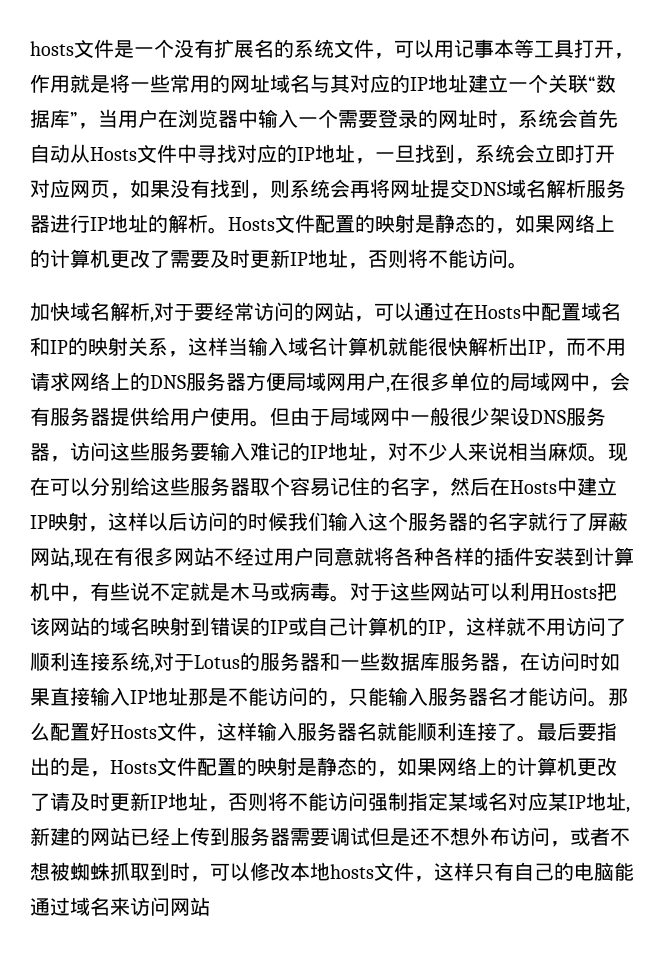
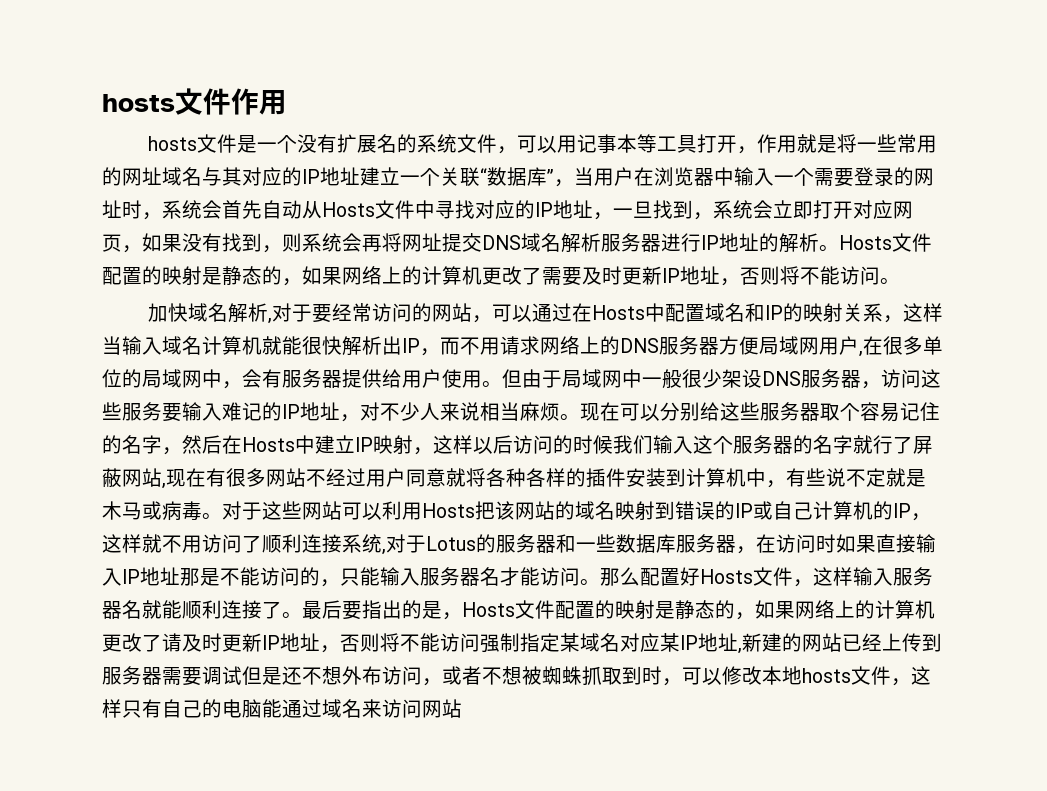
+ hosts文件作用

